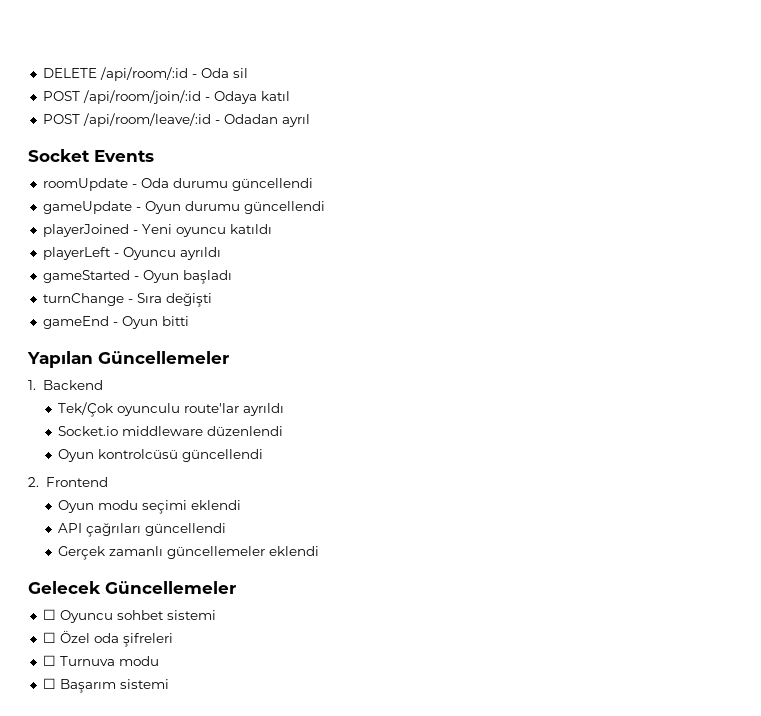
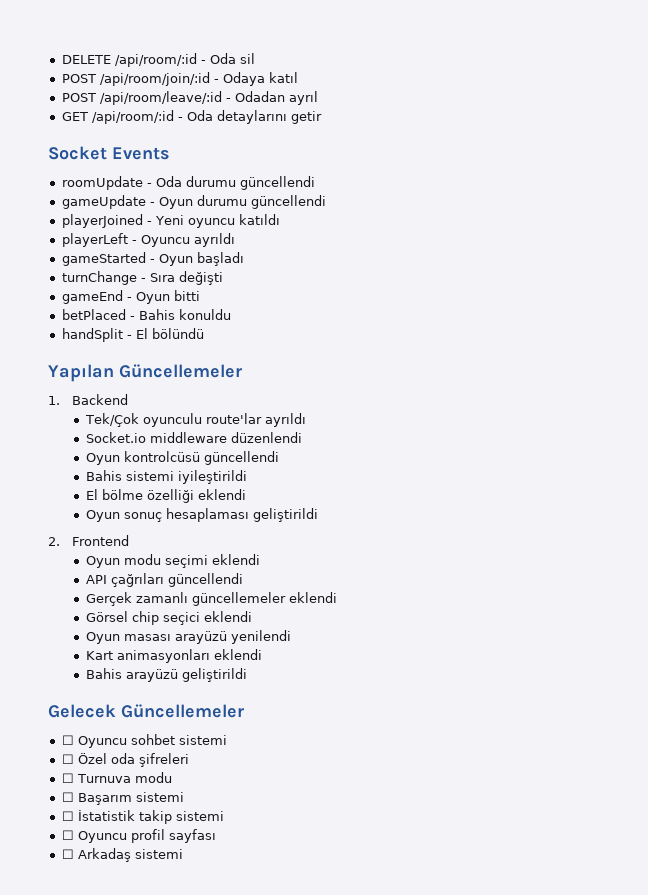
+ GET /api/room/:id - Oda detaylarını getir
+ betPlaced - Bahis konuldu
+ handSplit - El bölündü
+ Bahis sistemi iyileştirildi
+ El bölme özelliği eklendi
+ Oyun sonuç hesaplaması geliştirildi
+ Görsel chip seçici eklendi
+ Oyun masası arayüzü yenilendi
+ Kart animasyonları eklendi
+ Bahis arayüzü geliştirildi
+ ☐ İstatistik takip sistemi
+ ☐ Oyuncu profil sayfası
+ ☐ Arkadaş sistemi

